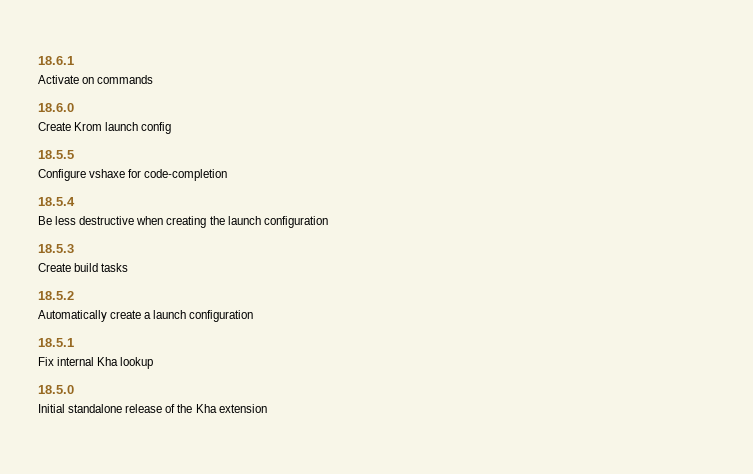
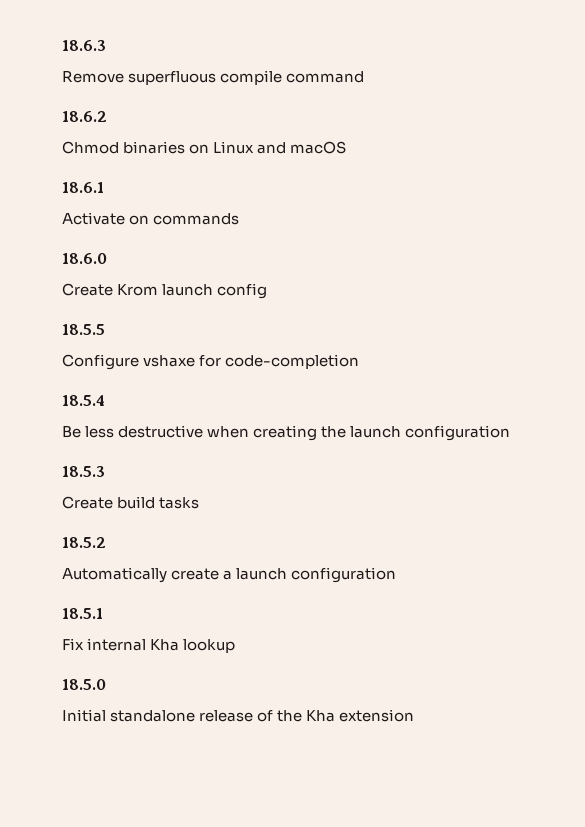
+ 18.6.3
+ Remove superfluous compile command
+ 18.6.2
+ Chmod binaries on Linux and macOS

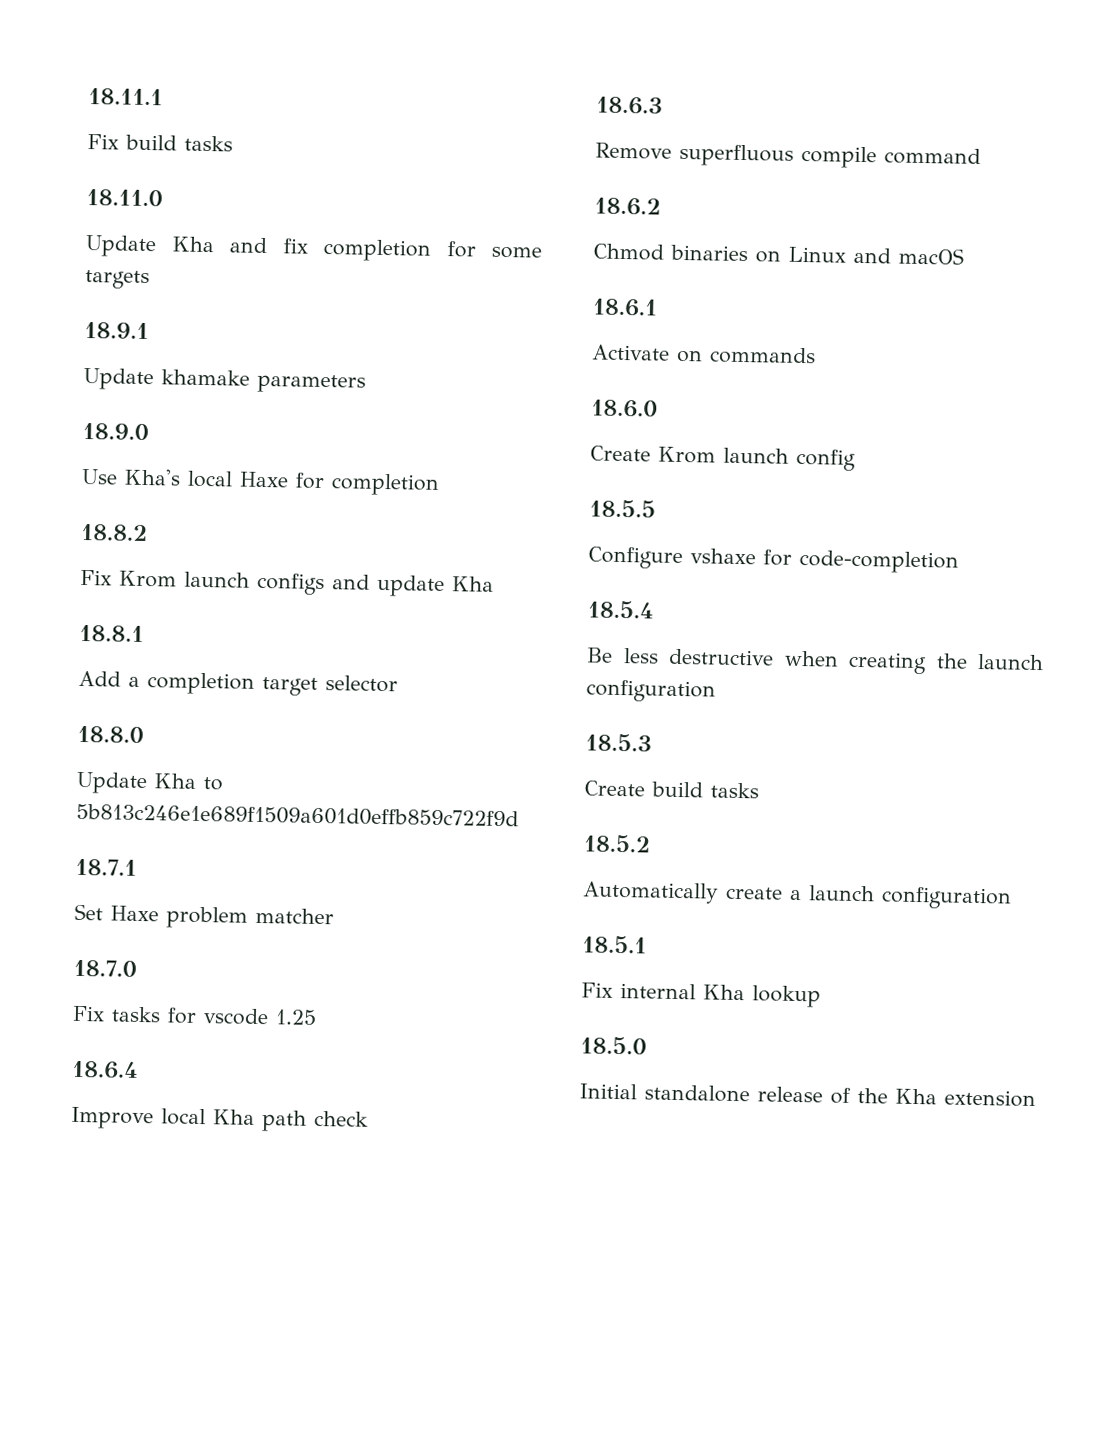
+ 18.11.1
+ Fix build tasks
+ 18.11.0
+ Update Kha and fix completion for some targets
+ 18.9.1
+ Update khamake parameters
+ 18.9.0
+ Use Kha's local Haxe for completion
+ 18.8.2
+ Fix Krom launch configs and update Kha
+ 18.8.1
+ Add a completion target selector
+ 18.8.0
+ Update Kha to 5b813c246e1e689f1509a601d0effb859c722f9d
+ 18.7.1
+ Set Haxe problem matcher
+ 18.7.0
+ Fix tasks for vscode 1.25
+ 18.6.4
+ Improve local Kha path check

